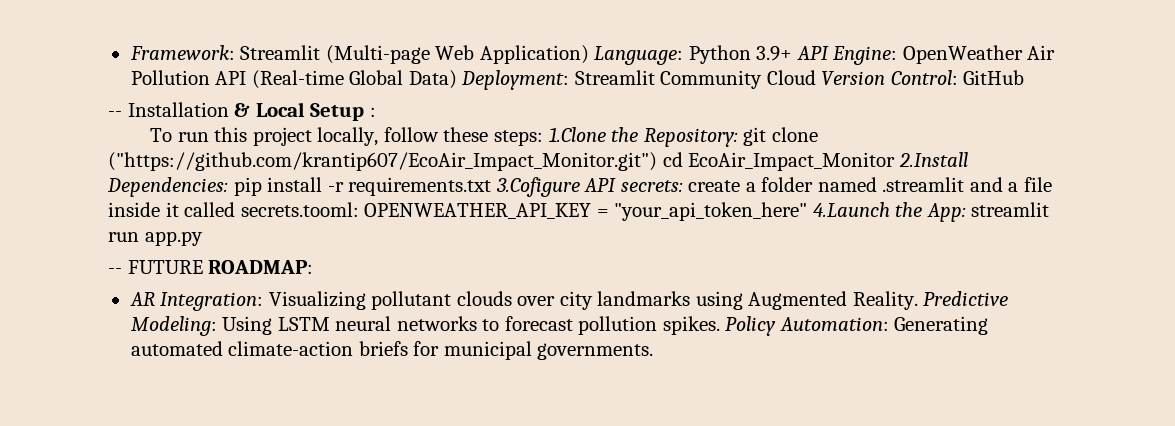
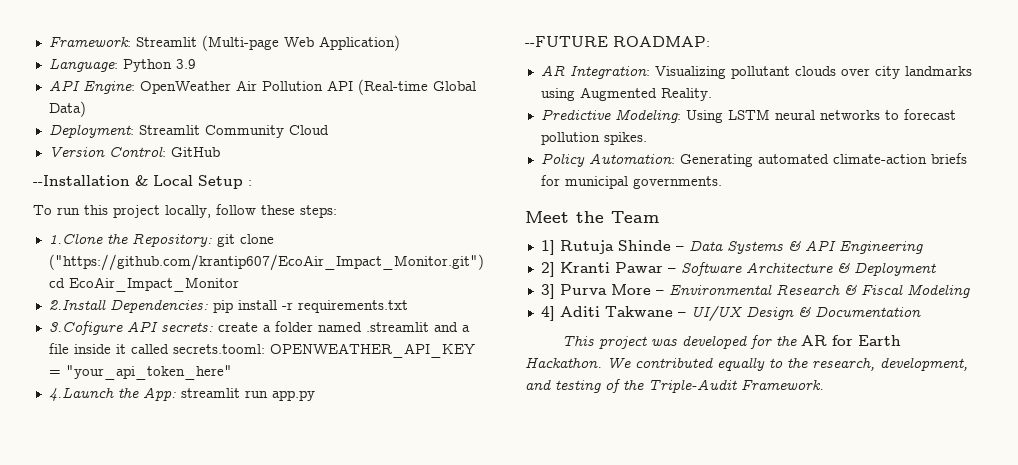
- Framework: Streamlit (Multi-page Web Application) Language: Python 3.9+ API Engine: OpenWeather Air Pollution API (Real-time Global Data) Deployment: Streamlit Community Cloud Version Control: GitHub
+ Framework: Streamlit (Multi-page Web Application)
+ Language: Python 3.9
+ API Engine: OpenWeather Air Pollution API (Real-time Global Data)
+ Deployment: Streamlit Community Cloud
+ Version Control: GitHub
- -- Installation & Local Setup :
+ --Installation & Local Setup :
- To run this project locally, follow these steps: 1.Clone the Repository: git clone ("https://github.com/krantip607/EcoAir_Impact_Monitor.git") cd EcoAir_Impact_Monitor 2.Install Dependencies: pip install -r requirements.txt 3.Cofigure API secrets: create a folder named .streamlit and a file inside it called secrets.tooml: OPENWEATHER_API_KEY = "your_api_token_here" 4.Launch the App: streamlit run app.py
+ To run this project locally, follow these steps:
+ 1.Clone the Repository: git clone ("https://github.com/krantip607/EcoAir_Impact_Monitor.git") cd EcoAir_Impact_Monitor
+ 2.Install Dependencies: pip install -r requirements.txt
+ 3.Cofigure API secrets: create a folder named .streamlit and a file inside it called secrets.tooml: OPENWEATHER_API_KEY = "your_api_token_here"
+ 4.Launch the App: streamlit run app.py
- -- FUTURE ROADMAP:
+ --FUTURE ROADMAP:
- AR Integration: Visualizing pollutant clouds over city landmarks using Augmented Reality. Predictive Modeling: Using LSTM neural networks to forecast pollution spikes. Policy Automation: Generating automated climate-action briefs for municipal governments.
+ AR Integration: Visualizing pollutant clouds over city landmarks using Augmented Reality.
+ Predictive Modeling: Using LSTM neural networks to forecast pollution spikes.
+ Policy Automation: Generating automated climate-action briefs for municipal governments.
+ Meet the Team
+ 1] Rutuja Shinde – Data Systems & API Engineering
+ 2] Kranti Pawar – Software Architecture & Deployment
+ 3] Purva More – Environmental Research & Fiscal Modeling
+ 4] Aditi Takwane – UI/UX Design & Documentation
+ This project was developed for the AR for Earth Hackathon. We contributed equally to the research, development, and testing of the Triple-Audit Framework.

